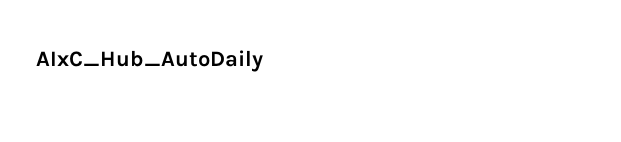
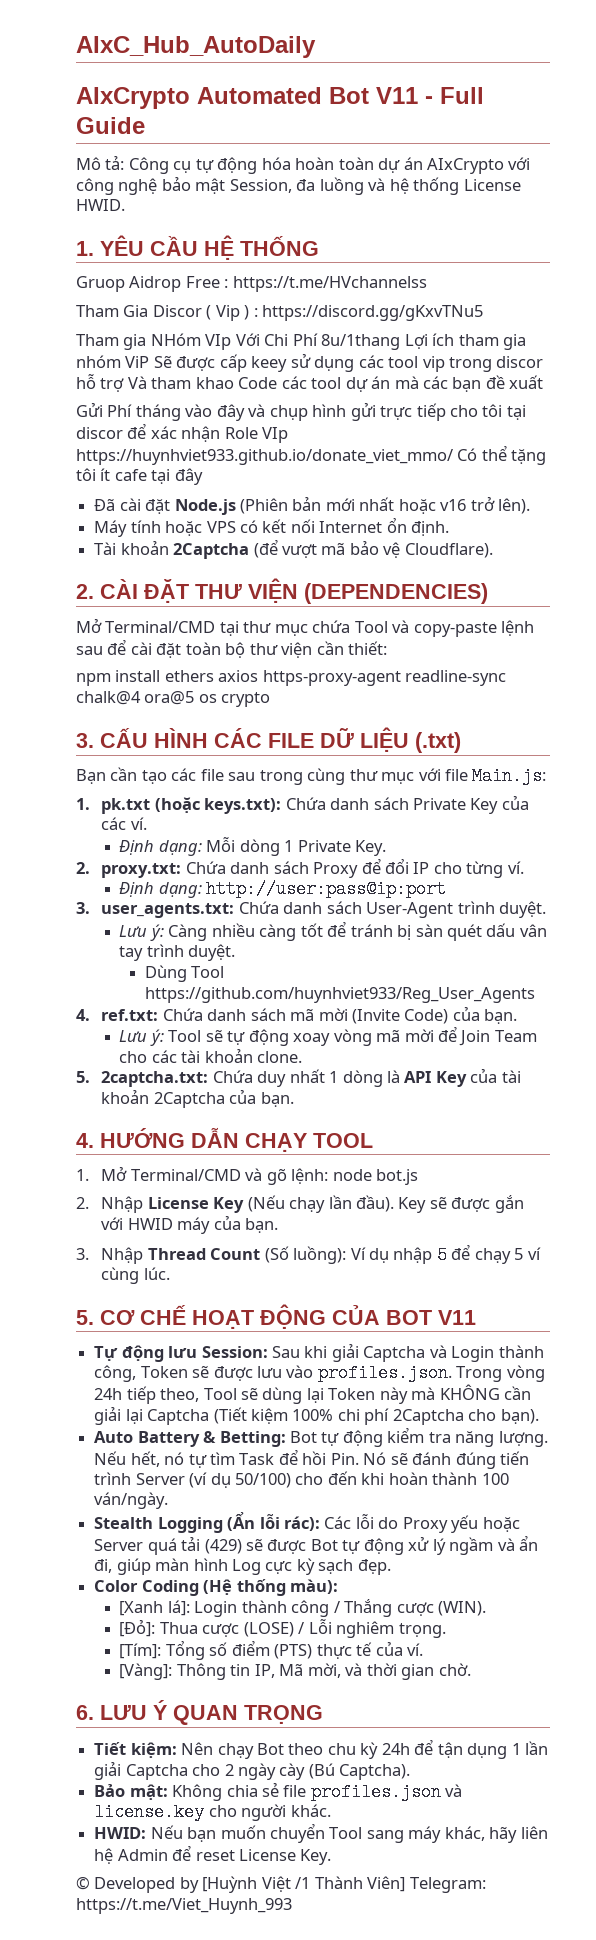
+ AIxCrypto Automated Bot V11 - Full Guide
+ Mô tả: Công cụ tự động hóa hoàn toàn dự án AIxCrypto với công nghệ bảo mật Session, đa luồng và hệ thống License HWID.
+ 1. YÊU CẦU HỆ THỐNG
+ Gruop Aidrop Free : https://t.me/HVchannelss
+ Tham Gia Discor ( Vip ) : https://discord.gg/gKxvTNu5
+ Tham gia NHóm VIp Với Chi Phí 8u/1thang Lợi ích tham gia nhóm ViP Sẽ được cấp keey sử dụng các tool vip trong discor hỗ trợ Và tham khao Code các tool dự án mà các bạn đề xuất
+ Gửi Phí tháng vào đây và chụp hình gửi trực tiếp cho tôi tại discor để xác nhận Role VIp https://huynhviet933.github.io/donate_viet_mmo/ Có thể tặng tôi ít cafe tại đây
+ Đã cài đặt Node.js (Phiên bản mới nhất hoặc v16 trở lên).
+ Máy tính hoặc VPS có kết nối Internet ổn định.
+ Tài khoản 2Captcha (để vượt mã bảo vệ Cloudflare).
+ 2. CÀI ĐẶT THƯ VIỆN (DEPENDENCIES)
+ Mở Terminal/CMD tại thư mục chứa Tool và copy-paste lệnh sau để cài đặt toàn bộ thư viện cần thiết:
+ npm install ethers axios https-proxy-agent readline-sync chalk@4 ora@5 os crypto
+ 3. CẤU HÌNH CÁC FILE DỮ LIỆU (.txt)
+ Bạn cần tạo các file sau trong cùng thư mục với file Main.js:
+ 1. pk.txt (hoặc keys.txt): Chứa danh sách Private Key của các ví.
+ Định dạng: Mỗi dòng 1 Private Key.
+ 2. proxy.txt: Chứa danh sách Proxy để đổi IP cho từng ví.
+ Định dạng: http://user:pass@ip:port
+ 3. user_agents.txt: Chứa danh sách User-Agent trình duyệt.
+ Lưu ý: Càng nhiều càng tốt để tránh bị sàn quét dấu vân tay trình duyệt.
+ Dùng Tool https://github.com/huynhviet933/Reg_User_Agents
+ 4. ref.txt: Chứa danh sách mã mời (Invite Code) của bạn.
+ Lưu ý: Tool sẽ tự động xoay vòng mã mời để Join Team cho các tài khoản clone.
+ 5. 2captcha.txt: Chứa duy nhất 1 dòng là API Key của tài khoản 2Captcha của bạn.
+ 4. HƯỚNG DẪN CHẠY TOOL
+ 1. Mở Terminal/CMD và gõ lệnh: node bot.js
+ 2. Nhập License Key (Nếu chạy lần đầu). Key sẽ được gắn với HWID máy của bạn.
+ 3. Nhập Thread Count (Số luồng): Ví dụ nhập 5 để chạy 5 ví cùng lúc.
+ 5. CƠ CHẾ HOẠT ĐỘNG CỦA BOT V11
+ Tự động lưu Session: Sau khi giải Captcha và Login thành công, Token sẽ được lưu vào profiles.json. Trong vòng 24h tiếp theo, Tool sẽ dùng lại Token này mà KHÔNG cần giải lại Captcha (Tiết kiệm 100% chi phí 2Captcha cho bạn).
+ Auto Battery & Betting: Bot tự động kiểm tra năng lượng. Nếu hết, nó tự tìm Task để hồi Pin. Nó sẽ đánh đúng tiến trình Server (ví dụ 50/100) cho đến khi hoàn thành 100 ván/ngày.
+ Stealth Logging (Ẩn lỗi rác): Các lỗi do Proxy yếu hoặc Server quá tải (429) sẽ được Bot tự động xử lý ngầm và ẩn đi, giúp màn hình Log cực kỳ sạch đẹp.
+ Color Coding (Hệ thống màu):
+ [Xanh lá]: Login thành công / Thắng cược (WIN).
+ [Đỏ]: Thua cược (LOSE) / Lỗi nghiêm trọng.
+ [Tím]: Tổng số điểm (PTS) thực tế của ví.
+ [Vàng]: Thông tin IP, Mã mời, và thời gian chờ.
+ 6. LƯU Ý QUAN TRỌNG
+ Tiết kiệm: Nên chạy Bot theo chu kỳ 24h để tận dụng 1 lần giải Captcha cho 2 ngày cày (Bú Captcha).
+ Bảo mật: Không chia sẻ file profiles.json và license.key cho người khác.
+ HWID: Nếu bạn muốn chuyển Tool sang máy khác, hãy liên hệ Admin để reset License Key.
+ © Developed by [Huỳnh Việt /1 Thành Viên] Telegram: https://t.me/Viet_Huynh_993

